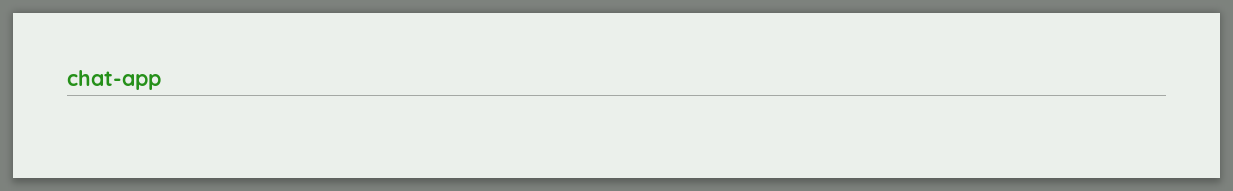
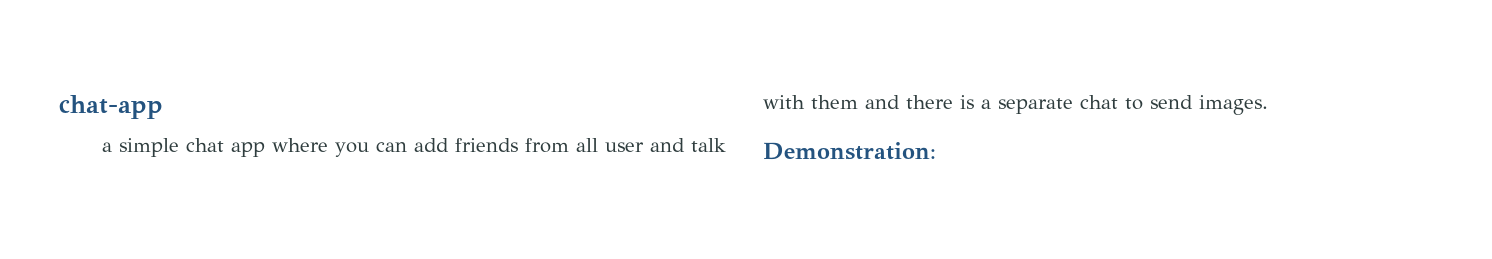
+ a simple chat app where you can add friends from all user and talk with them and there is a separate chat to send images.
+ Demonstration:

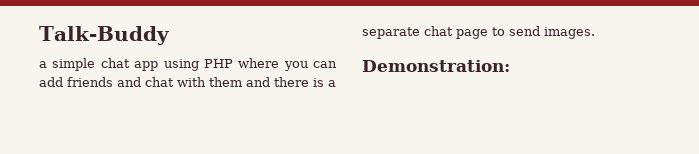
- chat-app
+ Talk-Buddy
- a simple chat app where you can add friends from all user and talk with them and there is a separate chat to send images.
+ a simple chat app using PHP where you can add friends and chat with them and there is a separate chat page to send images.

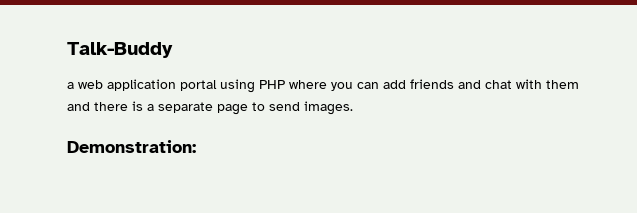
- a simple chat app using PHP where you can add friends and chat with them and there is a separate chat page to send images.
+ a web application portal using PHP where you can add friends and chat with them and there is a separate page to send images.

